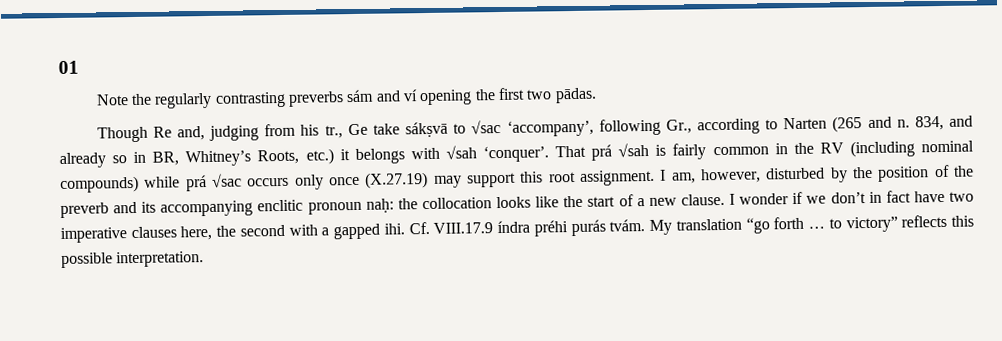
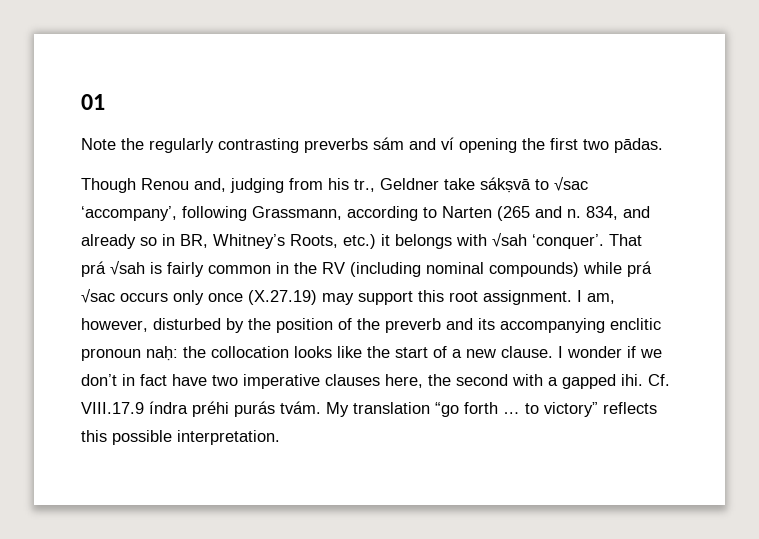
- Though Re and, judging from his tr., Ge take sákṣvā to √sac ‘accompany’, following Gr., according to Narten (265 and n.
+ Though Renou and, judging from his tr., Geldner take sákṣvā to √sac ‘accompany’, following Grassmann, according to Narten (265 and n.

